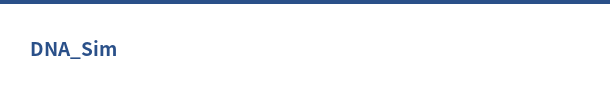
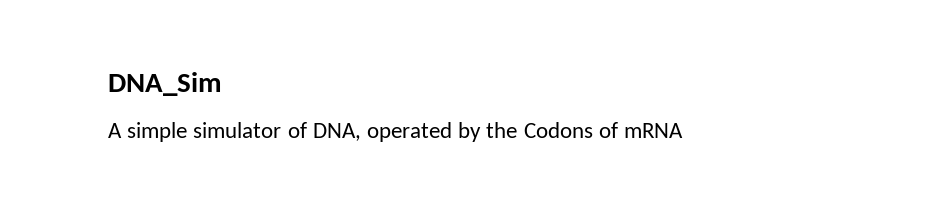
+ A simple simulator of DNA, operated by the Codons of mRNA

